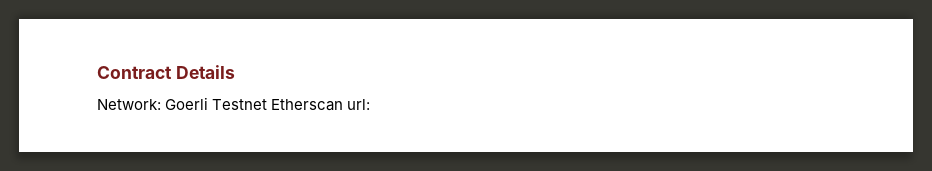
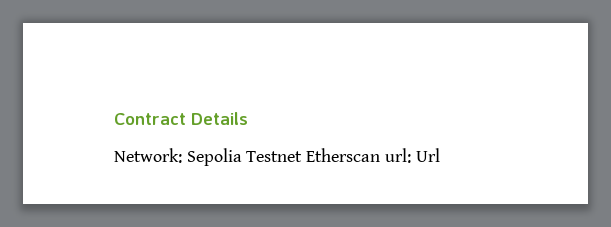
- Network: Goerli Testnet Etherscan url:
+ Network: Sepolia Testnet Etherscan url: Url

